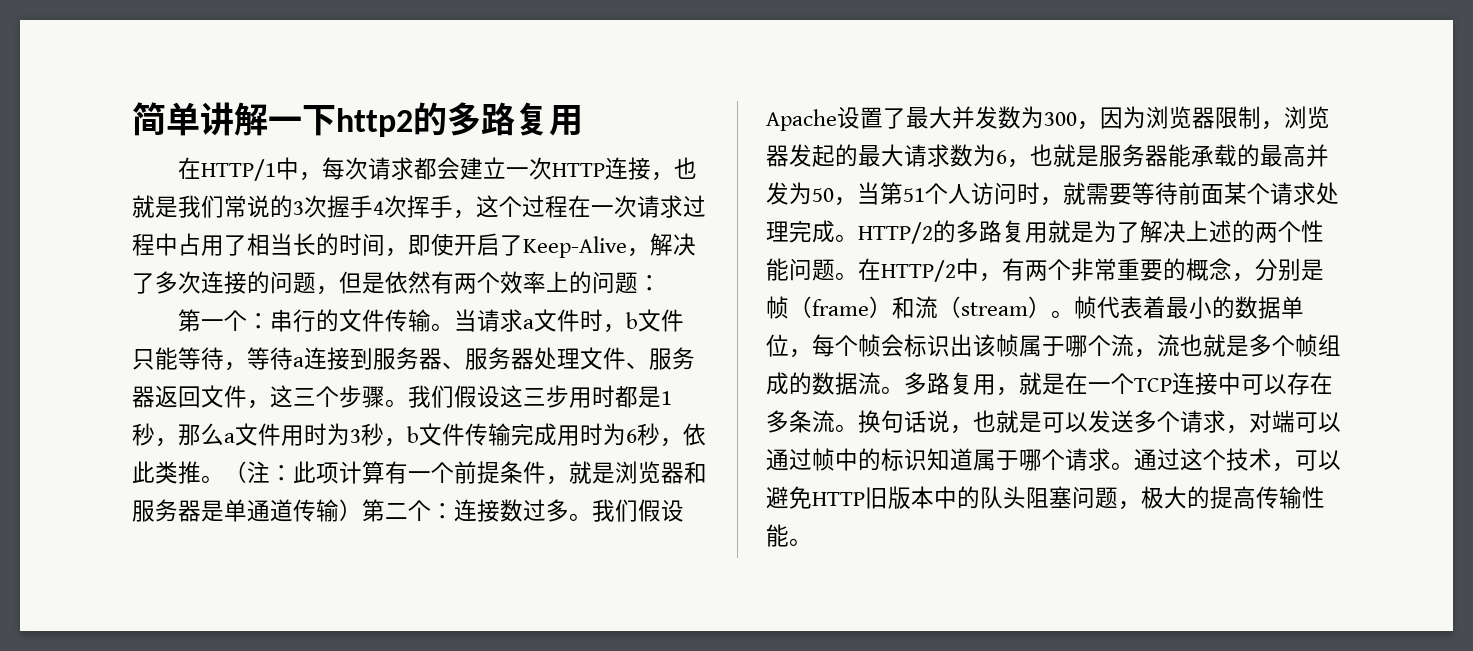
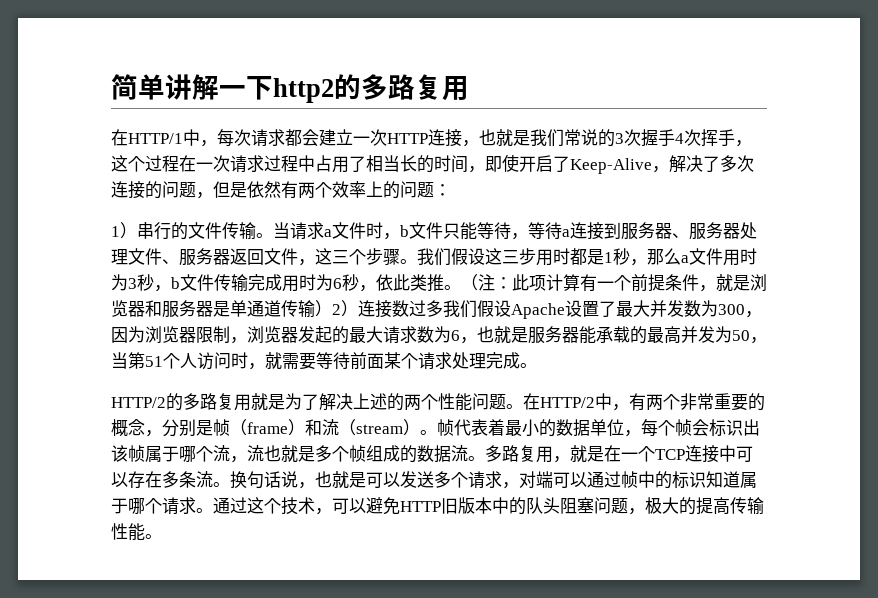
- 第一个：串行的文件传输。
+ 1）串行的文件传输。
- 此项计算有一个前提条件，就是浏览器和服务器是单通道传输）第二个：连接数过多。我们假设Apache设置了最大并发数为300，因为浏览器限制，浏览器发起的最大请求数为6，也就是服务器能承载的最高并发为50，当第51个人访问时，就需要等待前面某个请求处理完成。HTTP/2的多路复用就是为了解决上述的两个性能问题。
+ 此项计算有一个前提条件，就是浏览器和服务器是单通道传输）2）连接数过多我们假设Apache设置了最大并发数为300，因为浏览器限制，浏览器发起的最大请求数为6，也就是服务器能承载的最高并发为50，当第51个人访问时，就需要等待前面某个请求处理完成。
+ HTTP/2的多路复用就是为了解决上述的两个性能问题。

